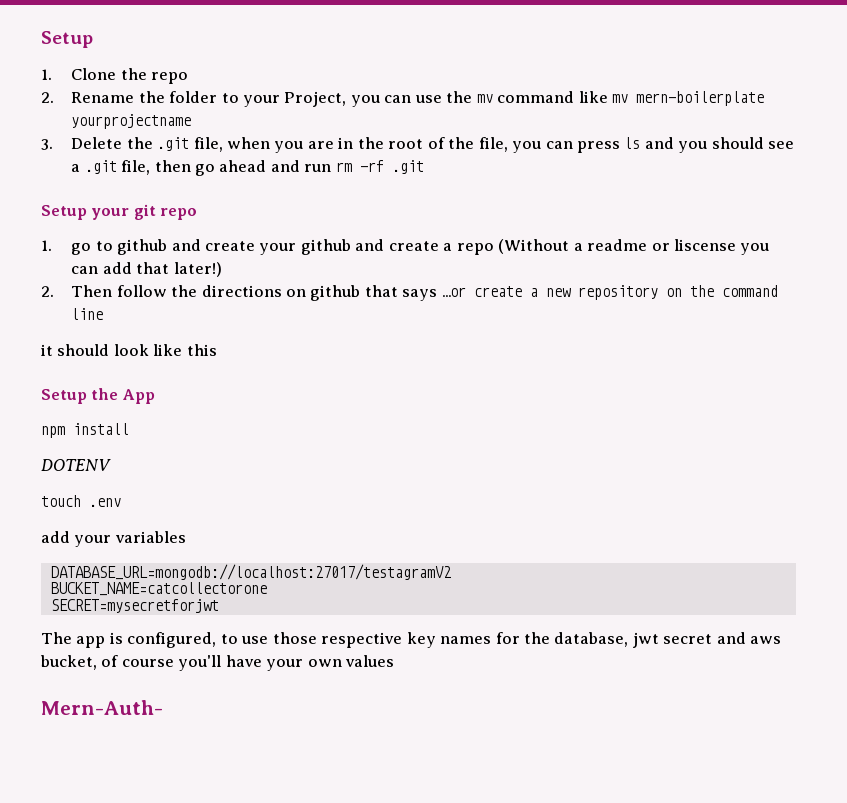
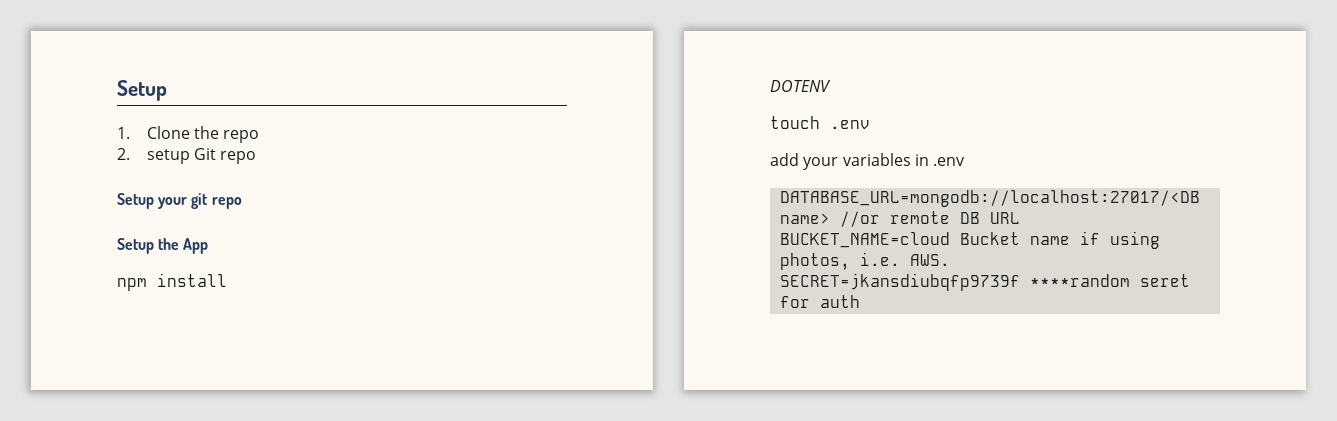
- 2. Rename the folder to your Project, you can use the mv command like mv mern-boilerplate yourprojectname
- 3. Delete the .git file, when you are in the root of the file, you can press ls and you should see a .git file, then go ahead and run rm -rf .git
+ 2. setup Git repo
  Setup your git repo
- 1. go to github and create your github and create a repo (Without a readme or liscense you can add that later!)
- 2. Then follow the directions on github that says …or create a new repository on the command line
- it should look like this
- add your variables
- DATABASE_URL=mongodb://localhost:27017/testagramV2
- BUCKET_NAME=catcollectorone
- SECRET=mysecretforjwt
- The app is configured, to use those respective key names for the database, jwt secret and aws bucket, of course you'll have your own values
- Mern-Auth-
+ add your variables in .env
+ DATABASE_URL=mongodb://localhost:27017/<DB name> //or remote DB URL
+ BUCKET_NAME=cloud Bucket name if using photos, i.e. AWS.
+ SECRET=jkansdiubqfp9739f ****random seret for auth

